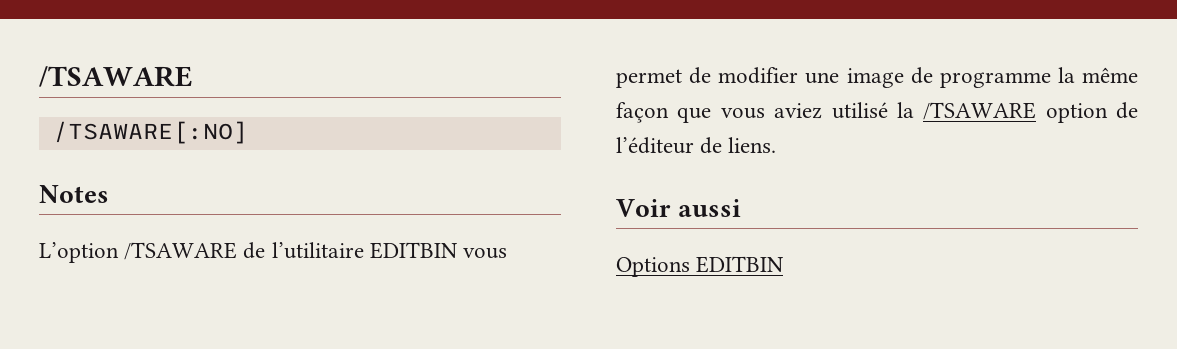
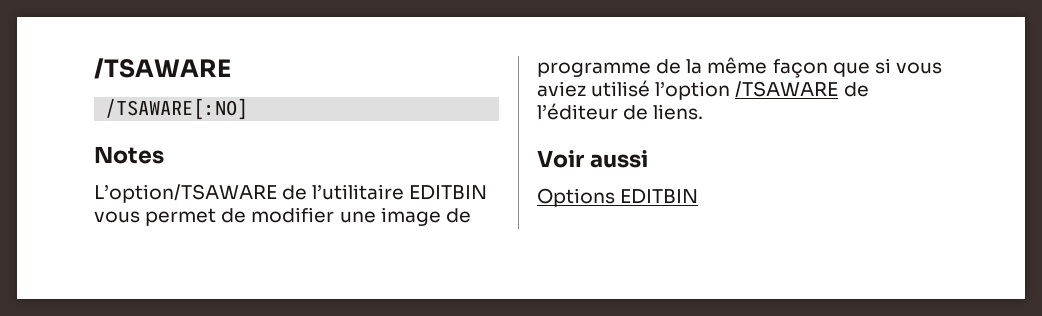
- L’option /TSAWARE de l’utilitaire EDITBIN vous permet de modifier une image de programme la même façon que vous aviez utilisé la /TSAWARE option de l’éditeur de liens.
+ L’option/TSAWARE de l’utilitaire EDITBIN vous permet de modifier une image de programme de la même façon que si vous aviez utilisé l’option /TSAWARE de l’éditeur de liens.

